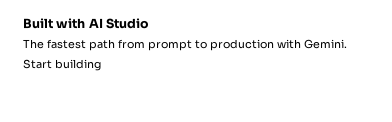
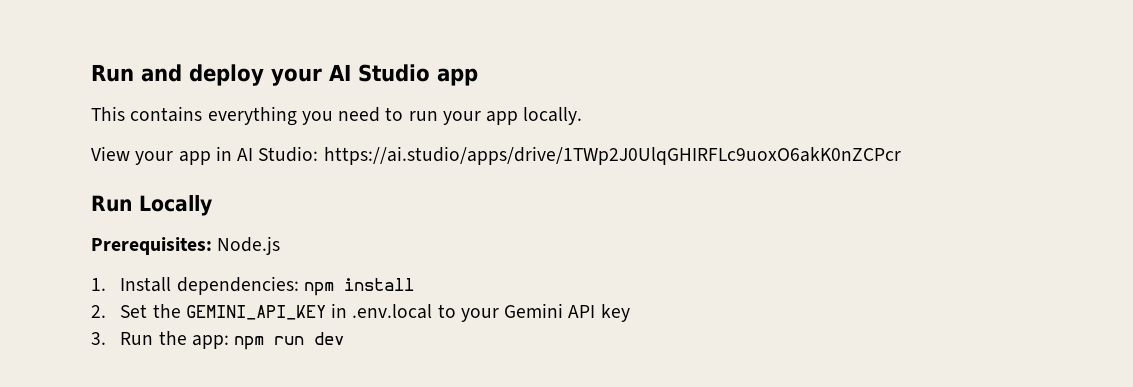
- Built with AI Studio
- The fastest path from prompt to production with Gemini.
- Start building
+ Run and deploy your AI Studio app
+ This contains everything you need to run your app locally.
+ View your app in AI Studio: https://ai.studio/apps/drive/1TWp2J0UlqGHIRFLc9uoxO6akK0nZCPcr
+ Run Locally
+ Prerequisites: Node.js
+ 1. Install dependencies: npm install
+ 2. Set the GEMINI_API_KEY in .env.local to your Gemini API key
+ 3. Run the app: npm run dev

